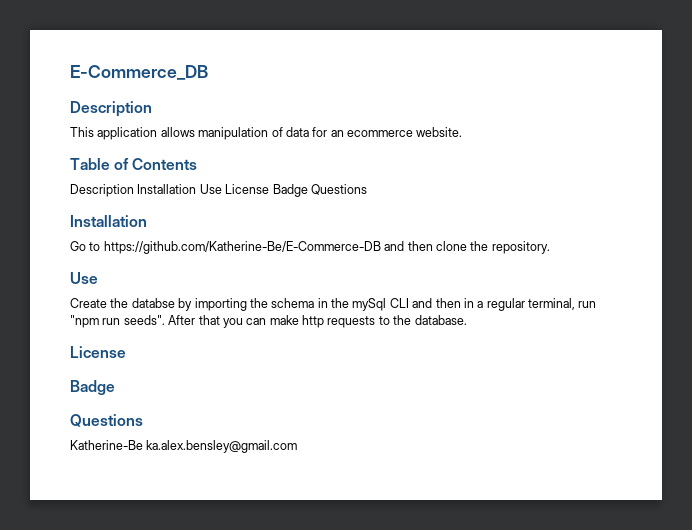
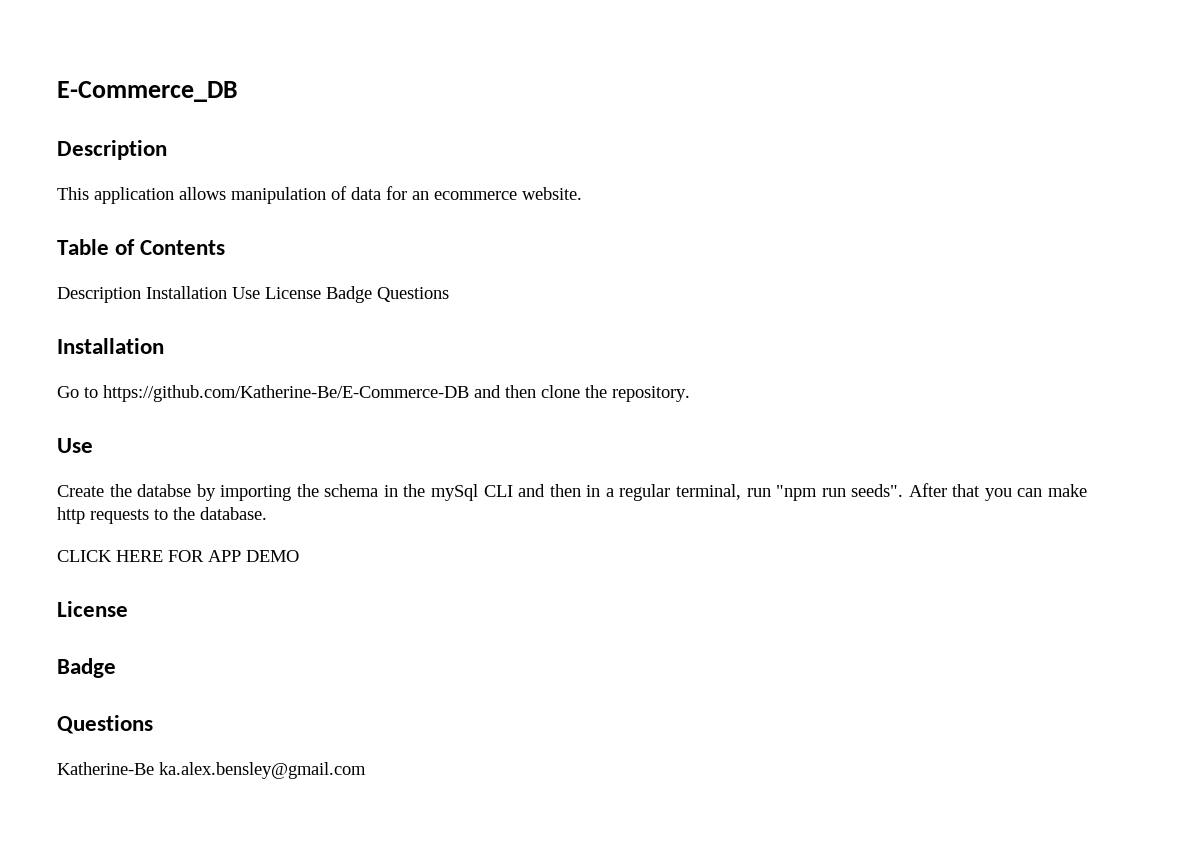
+ CLICK HERE FOR APP DEMO

